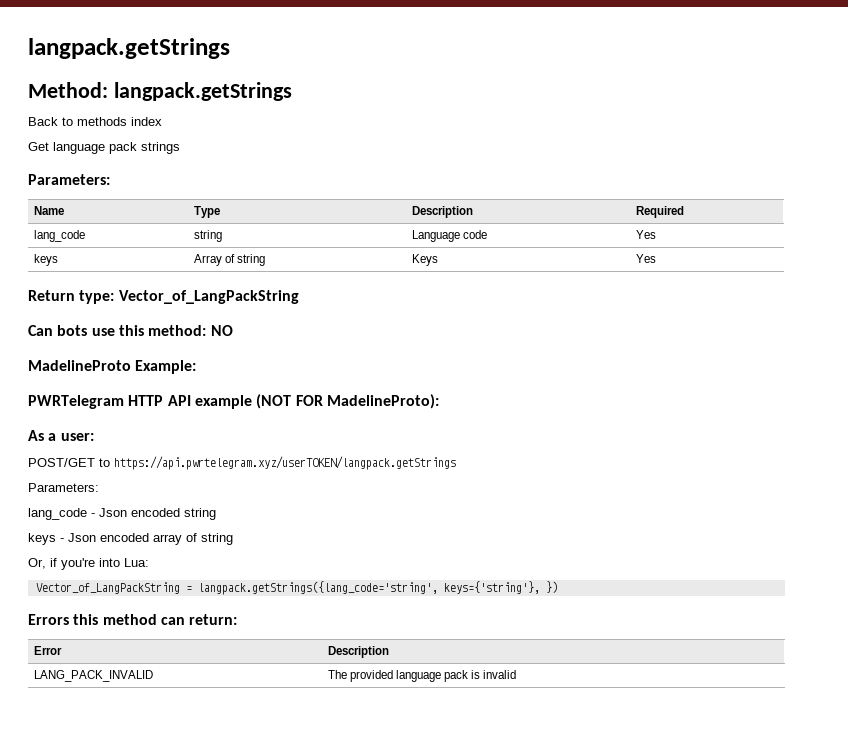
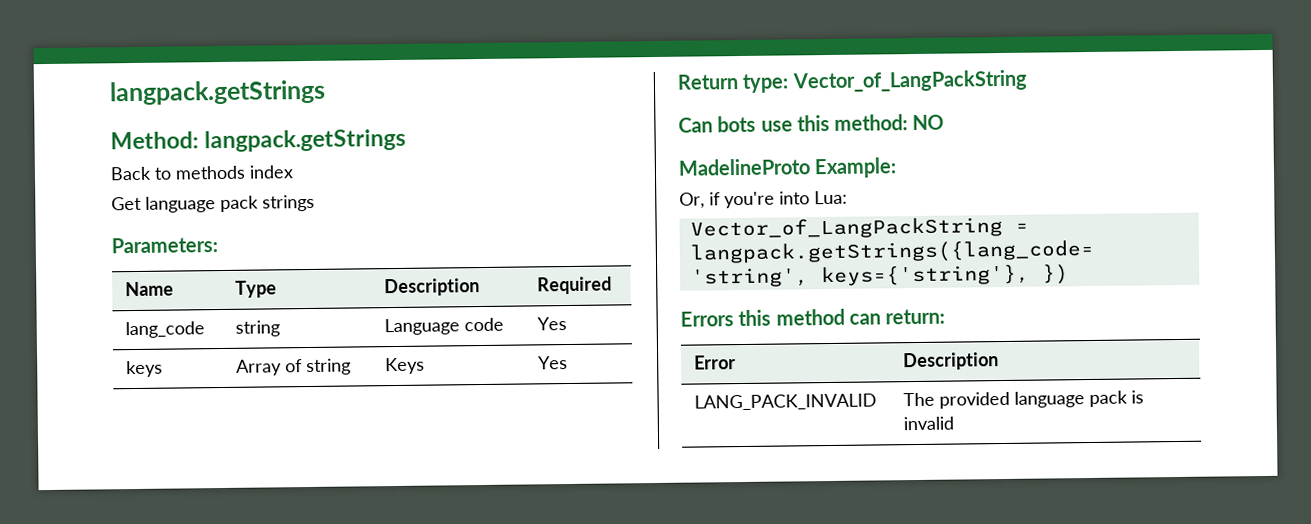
- PWRTelegram HTTP API example (NOT FOR MadelineProto):
- As a user:
- POST/GET to https://api.pwrtelegram.xyz/userTOKEN/langpack.getStrings
- Parameters:
- lang_code - Json encoded string
- keys - Json encoded array of string

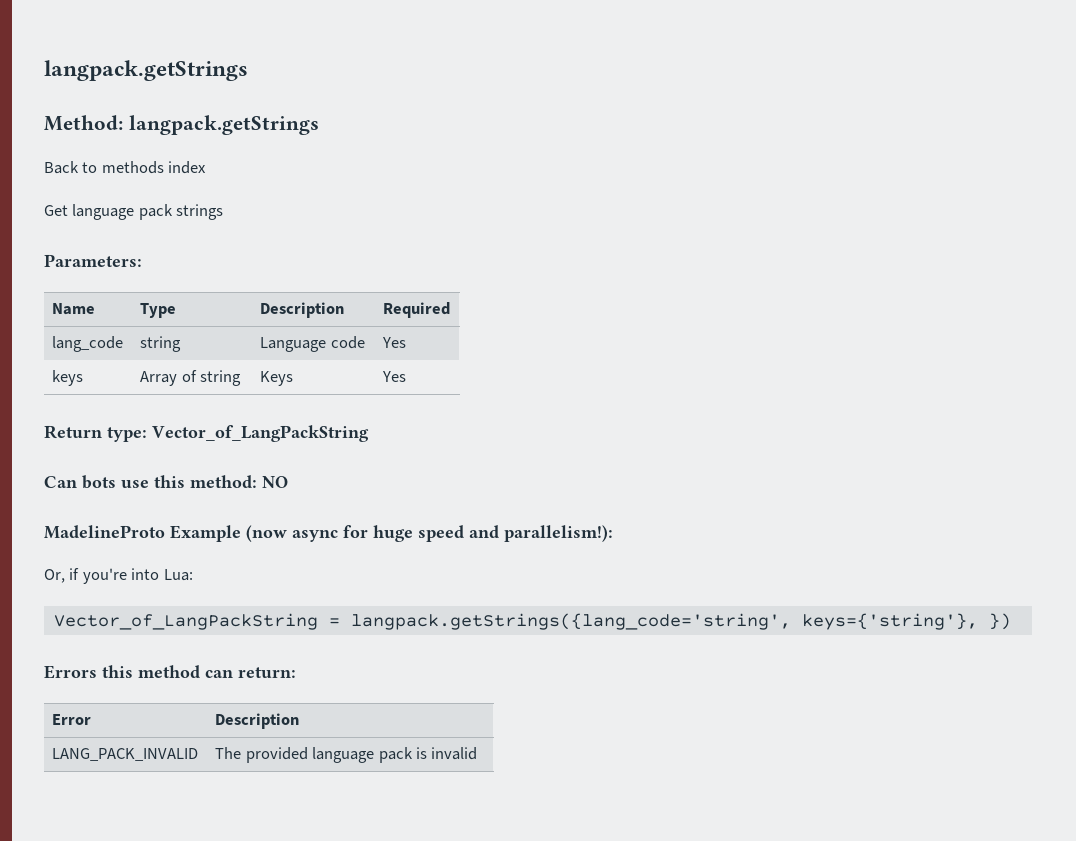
- MadelineProto Example:
+ MadelineProto Example (now async for huge speed and parallelism!):

